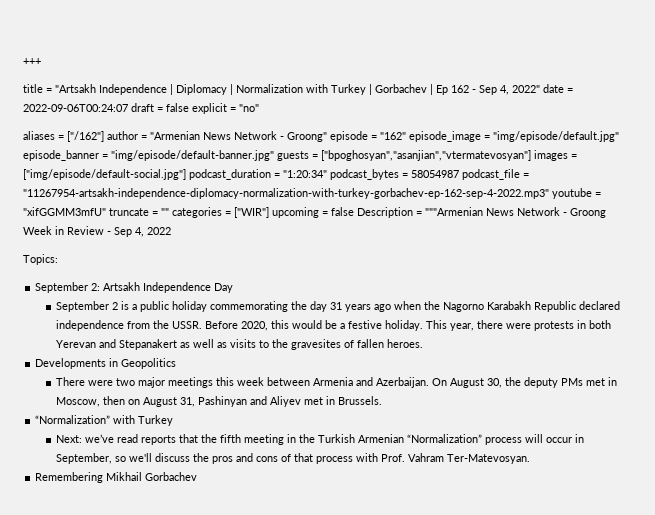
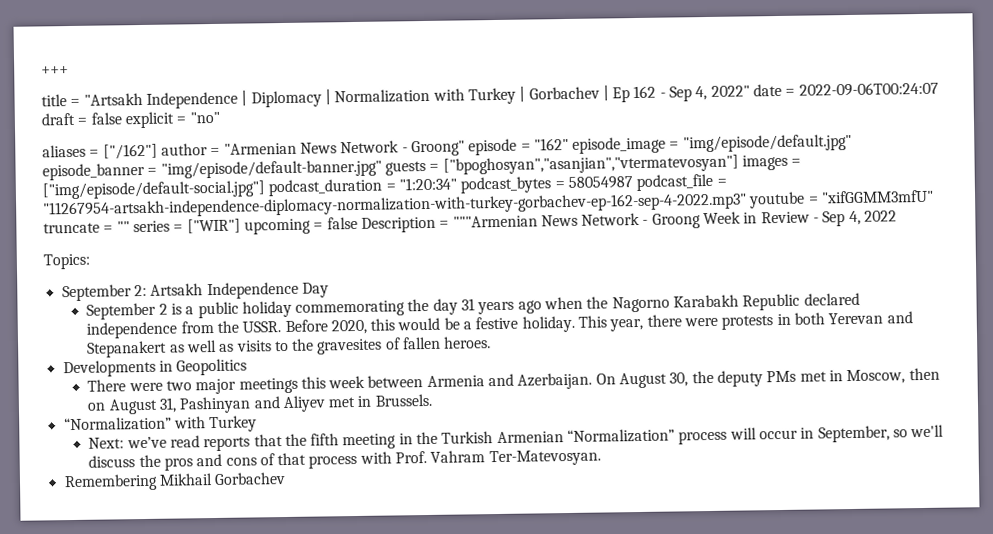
- aliases = ["/162"] author = "Armenian News Network - Groong" episode = "162" episode_image = "img/episode/default.jpg" episode_banner = "img/episode/default-banner.jpg" guests = ["bpoghosyan","asanjian","vtermatevosyan"] images = ["img/episode/default-social.jpg"] podcast_duration = "1:20:34" podcast_bytes = 58054987 podcast_file = "11267954-artsakh-independence-diplomacy-normalization-with-turkey-gorbachev-ep-162-sep-4-2022.mp3" youtube = "xifGGMM3mfU" truncate = "" categories = ["WIR"] upcoming = false Description = """Armenian News Network - Groong Week in Review - Sep 4, 2022
+ aliases = ["/162"] author = "Armenian News Network - Groong" episode = "162" episode_image = "img/episode/default.jpg" episode_banner = "img/episode/default-banner.jpg" guests = ["bpoghosyan","asanjian","vtermatevosyan"] images = ["img/episode/default-social.jpg"] podcast_duration = "1:20:34" podcast_bytes = 58054987 podcast_file = "11267954-artsakh-independence-diplomacy-normalization-with-turkey-gorbachev-ep-162-sep-4-2022.mp3" youtube = "xifGGMM3mfU" truncate = "" series = ["WIR"] upcoming = false Description = """Armenian News Network - Groong Week in Review - Sep 4, 2022

